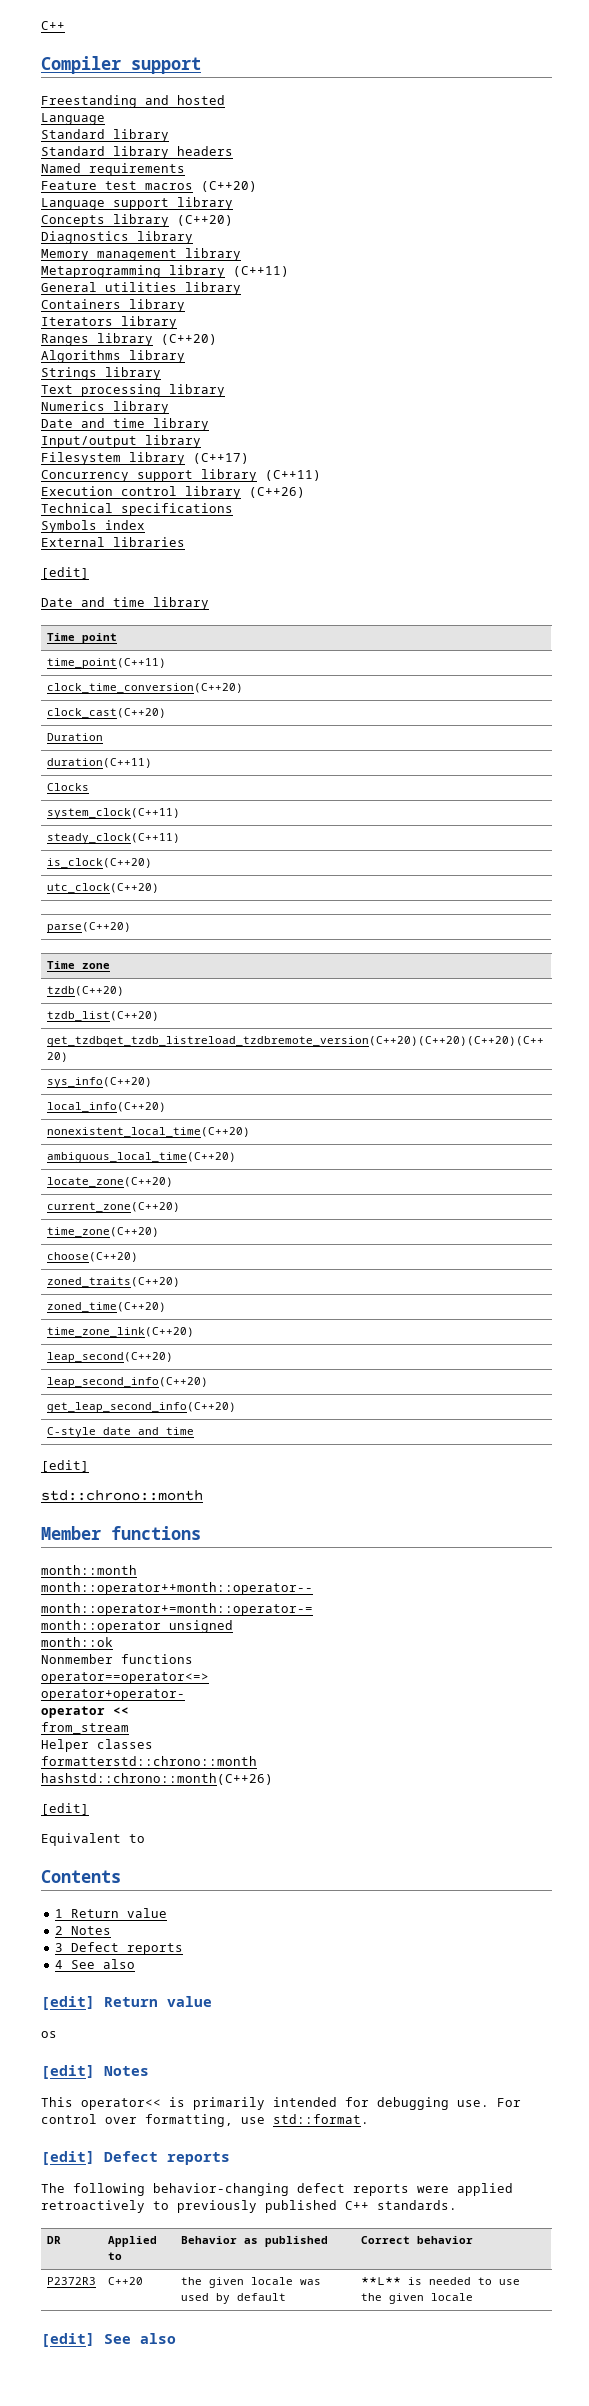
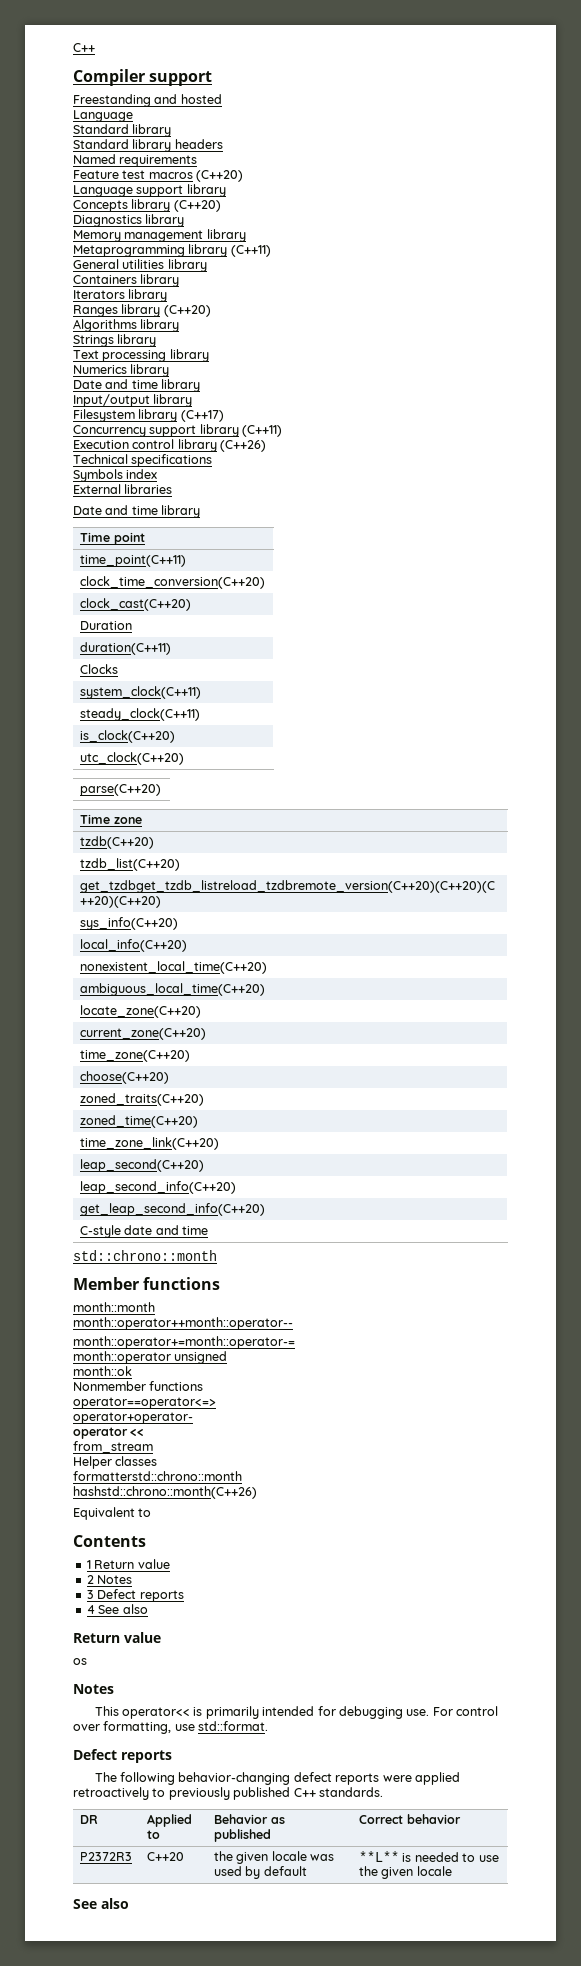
  External libraries
- [edit]
  C-style date and time
- [edit]
  hashstd::chrono::month(C++26)
- [edit]
  4 See also
- [edit] Return value
+ Return value
  os
- [edit] Notes
+ Notes
  For control over formatting, use std::format.
- [edit] Defect reports
+ Defect reports
  P2372R3 | C++20 | the given locale was used by default | **L** is needed to use the given locale
- [edit] See also
+ See also

